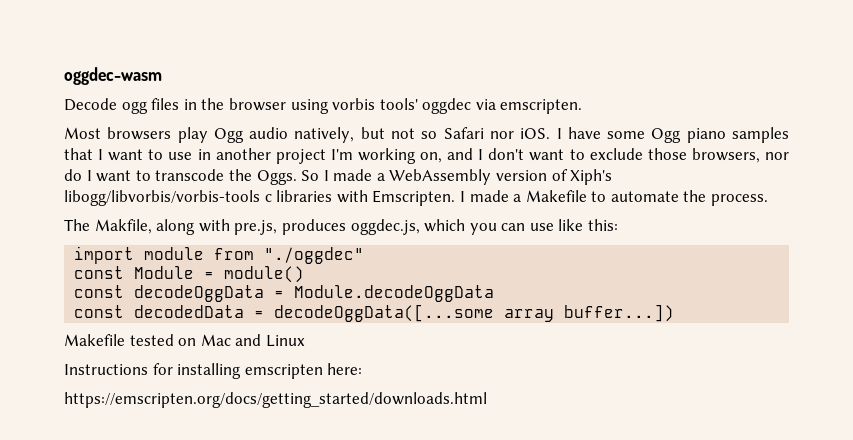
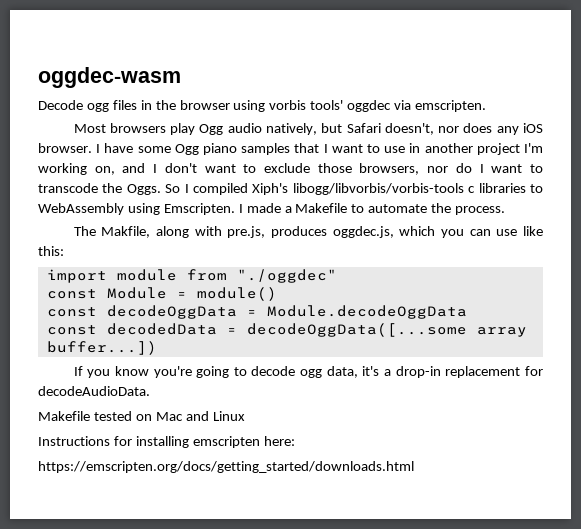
- Most browsers play Ogg audio natively, but not so Safari nor iOS.
+ Most browsers play Ogg audio natively, but Safari doesn't, nor does any iOS browser.
- So I made a WebAssembly version of Xiph's libogg/libvorbis/vorbis-tools c libraries with Emscripten.
+ So I compiled Xiph's libogg/libvorbis/vorbis-tools c libraries to WebAssembly using Emscripten.
+ If you know you're going to decode ogg data, it's a drop-in replacement for decodeAudioData.

